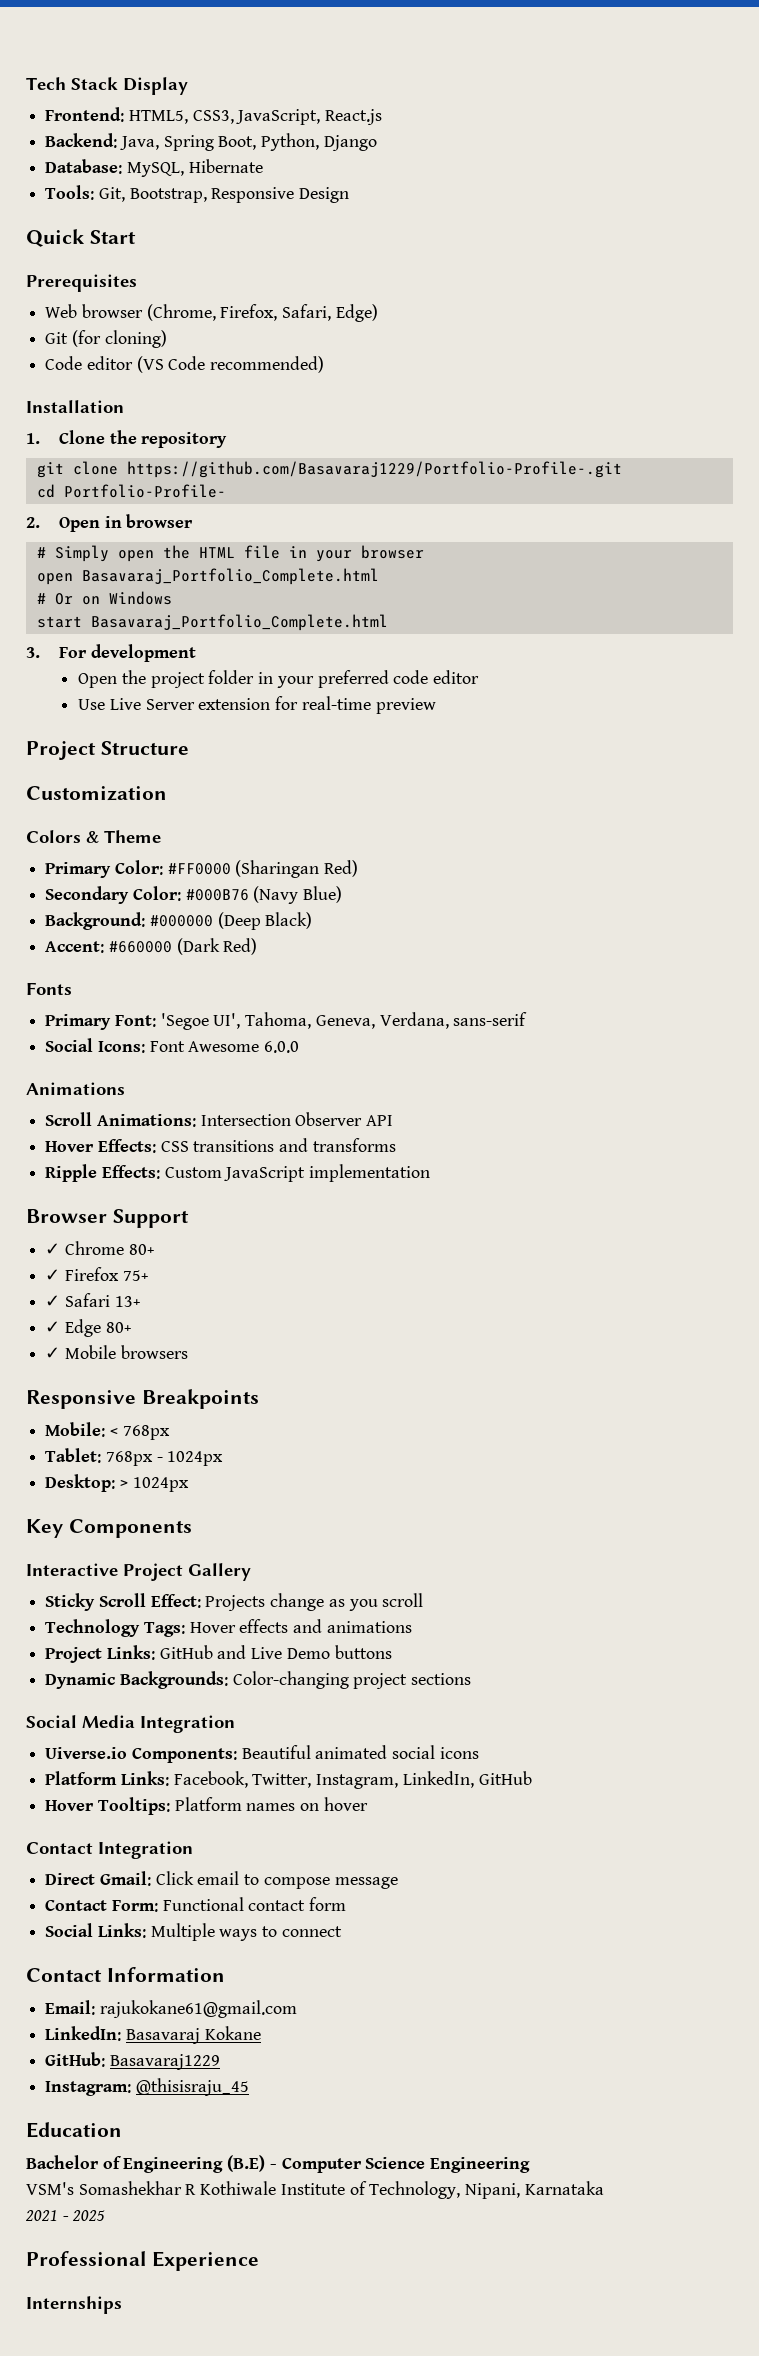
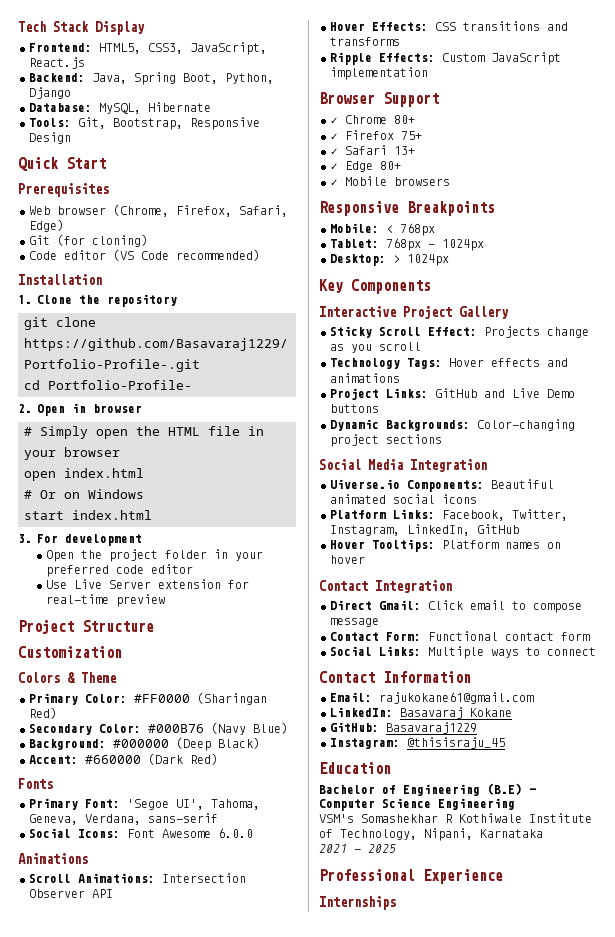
- open Basavaraj_Portfolio_Complete.html
+ open index.html
- start Basavaraj_Portfolio_Complete.html
+ start index.html

